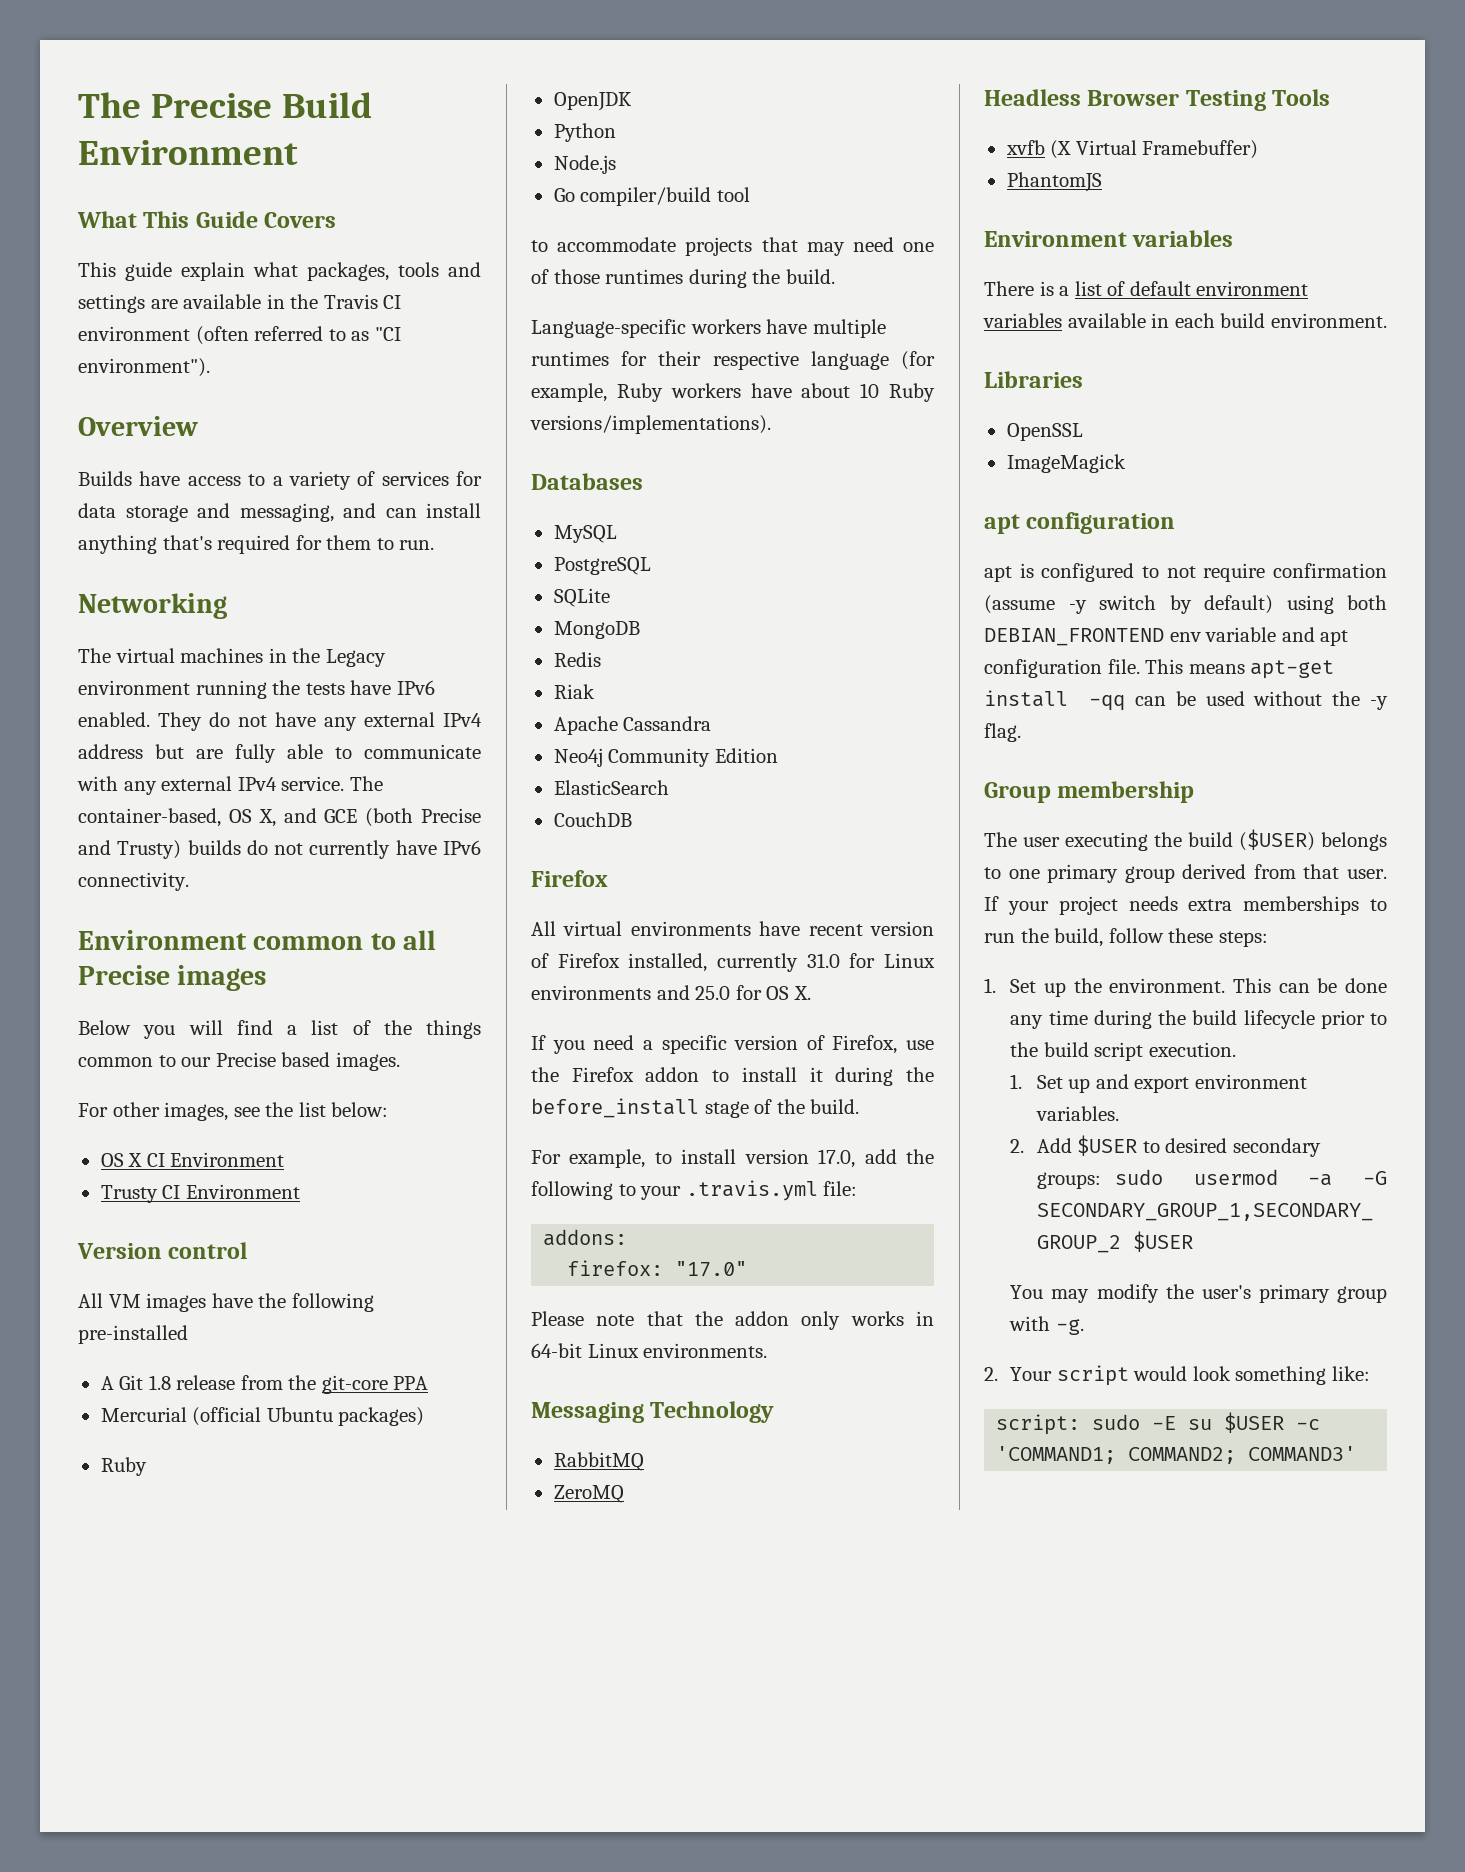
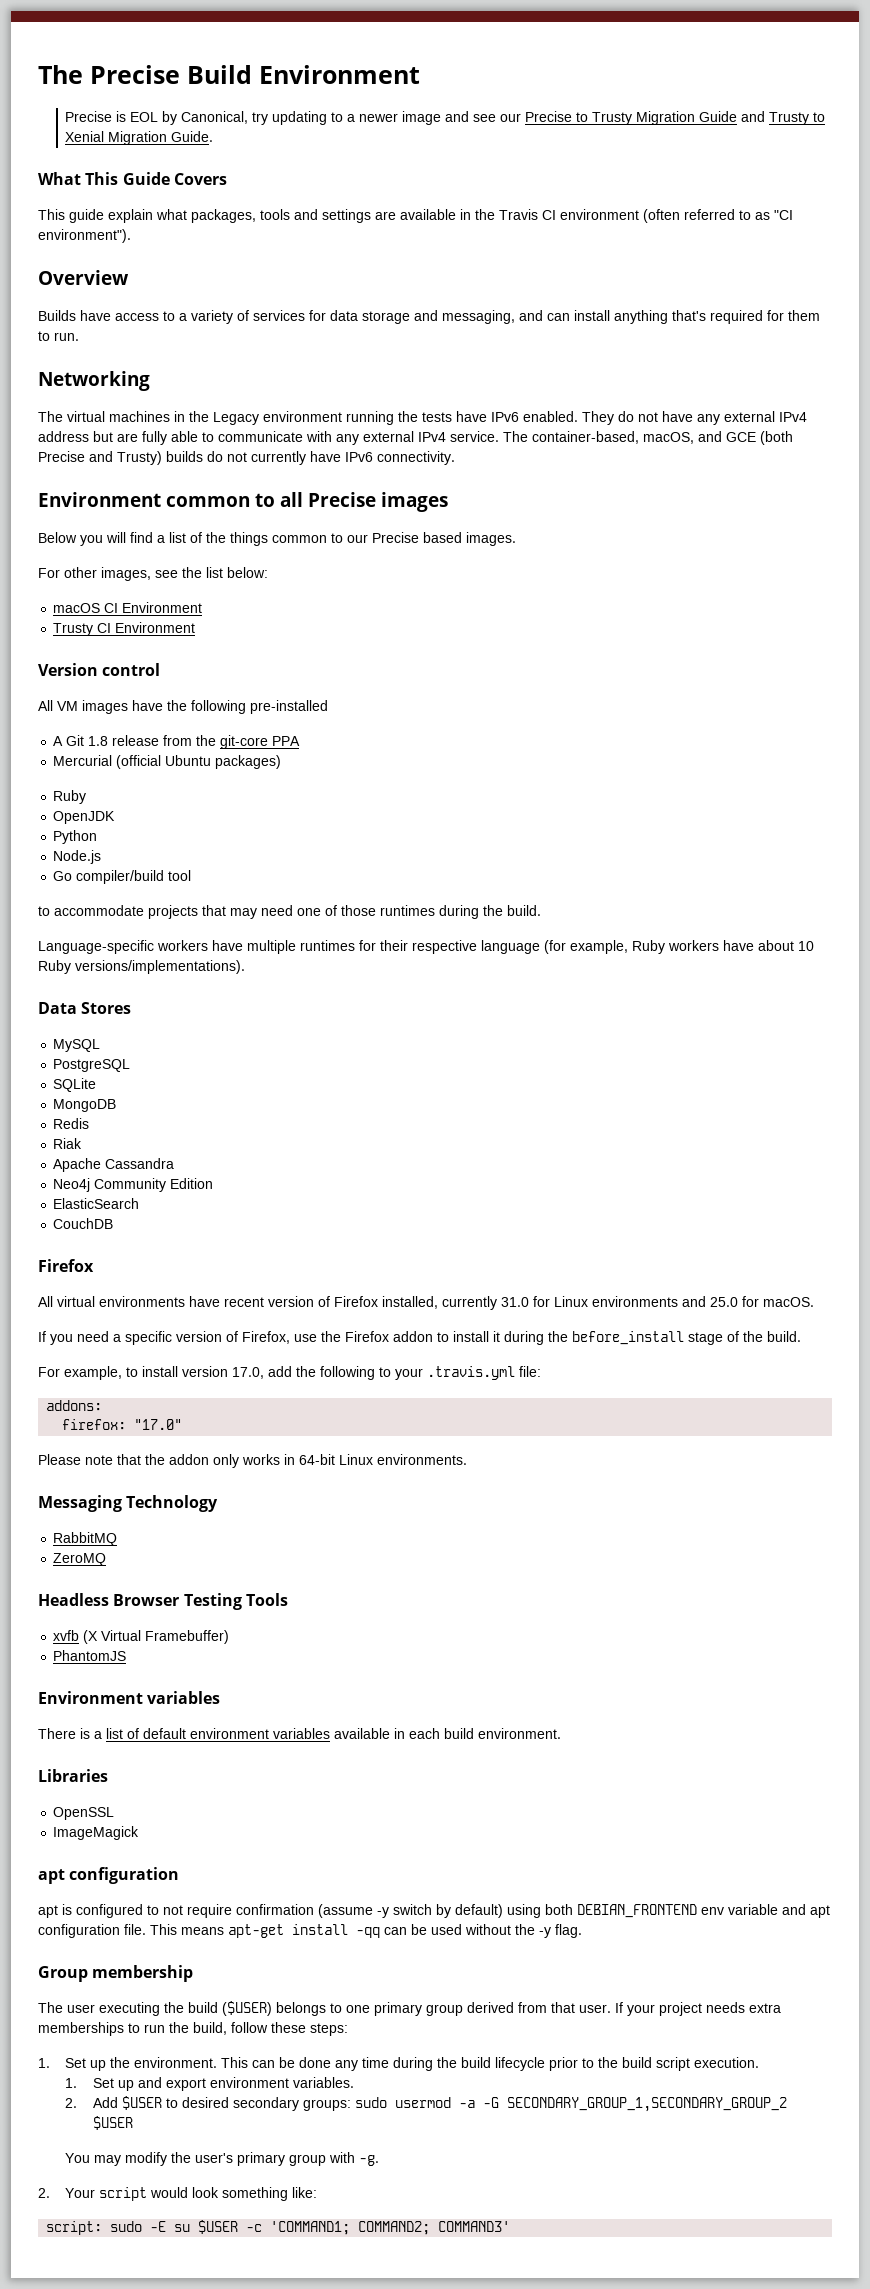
+ Precise is EOL by Canonical, try updating to a newer image and see our Precise to Trusty Migration Guide and Trusty to Xenial Migration Guide.
- The container-based, OS X, and GCE (both Precise and Trusty) builds do not currently have IPv6 connectivity.
+ The container-based, macOS, and GCE (both Precise and Trusty) builds do not currently have IPv6 connectivity.
- OS X CI Environment
+ macOS CI Environment
- Databases
+ Data Stores
- All virtual environments have recent version of Firefox installed, currently 31.0 for Linux environments and 25.0 for OS X.
+ All virtual environments have recent version of Firefox installed, currently 31.0 for Linux environments and 25.0 for macOS.

